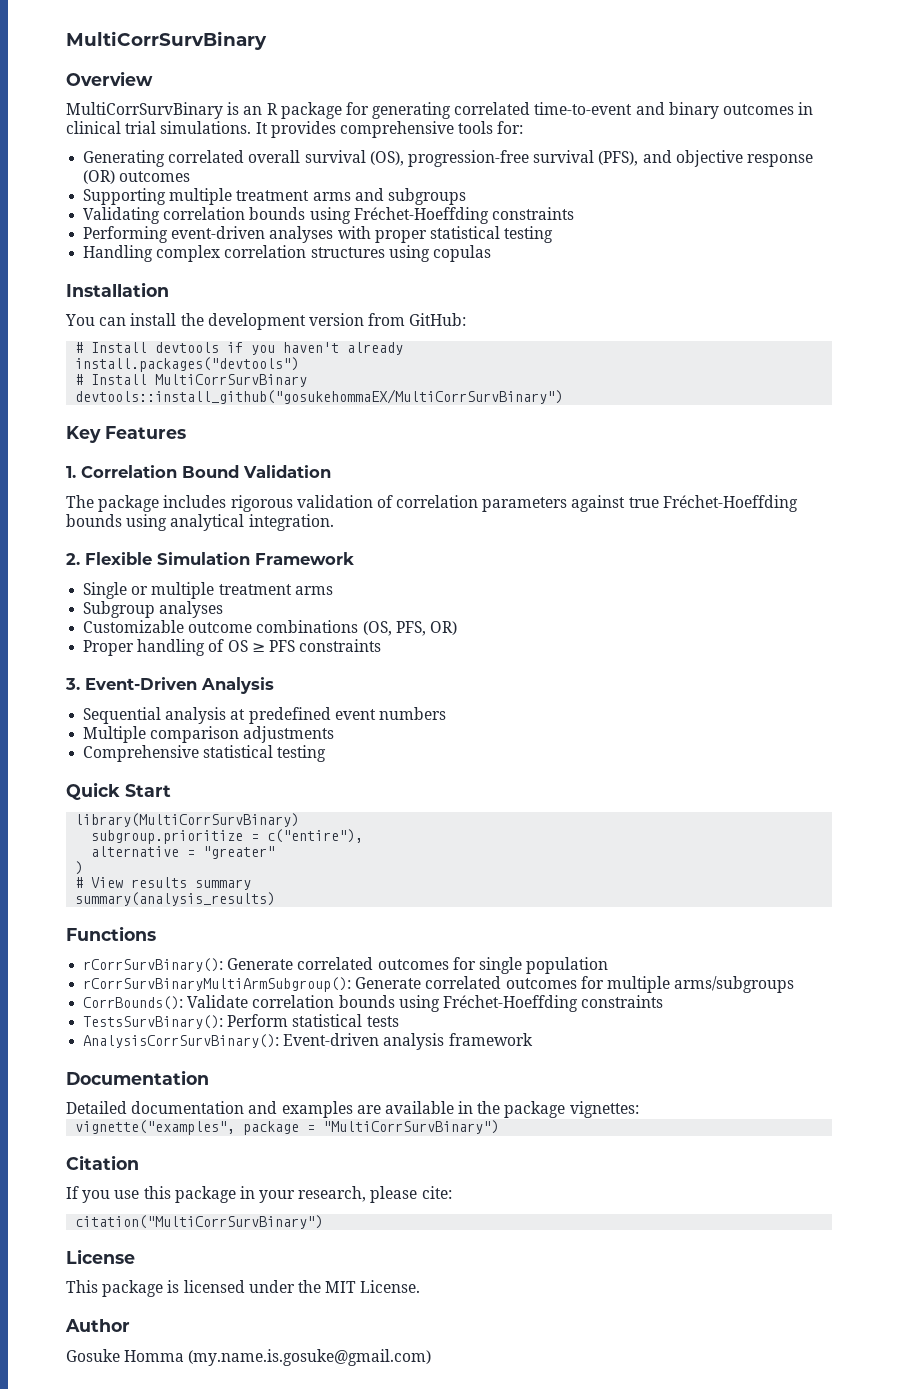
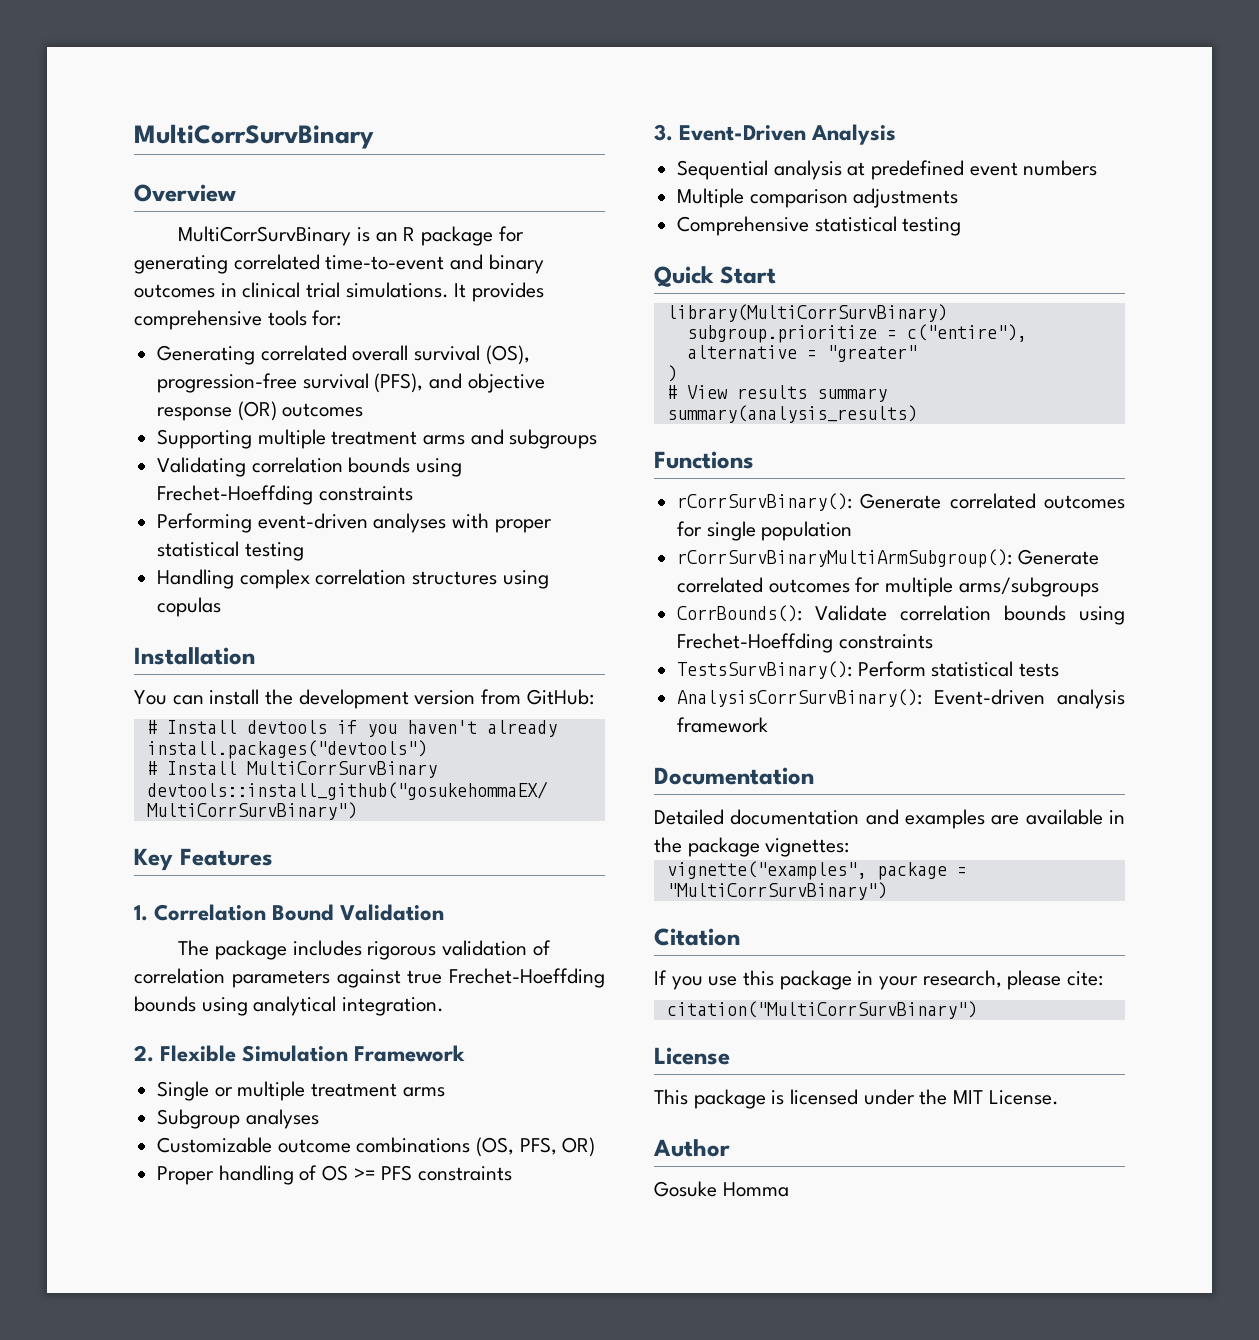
- Validating correlation bounds using Fréchet-Hoeffding constraints
+ Validating correlation bounds using Frechet-Hoeffding constraints
- The package includes rigorous validation of correlation parameters against true Fréchet-Hoeffding bounds using analytical integration.
+ The package includes rigorous validation of correlation parameters against true Frechet-Hoeffding bounds using analytical integration.
- Proper handling of OS ≥ PFS constraints
+ Proper handling of OS >= PFS constraints
- CorrBounds(): Validate correlation bounds using Fréchet-Hoeffding constraints
+ CorrBounds(): Validate correlation bounds using Frechet-Hoeffding constraints
- Gosuke Homma (my.name.is.gosuke@gmail.com)
+ Gosuke Homma

